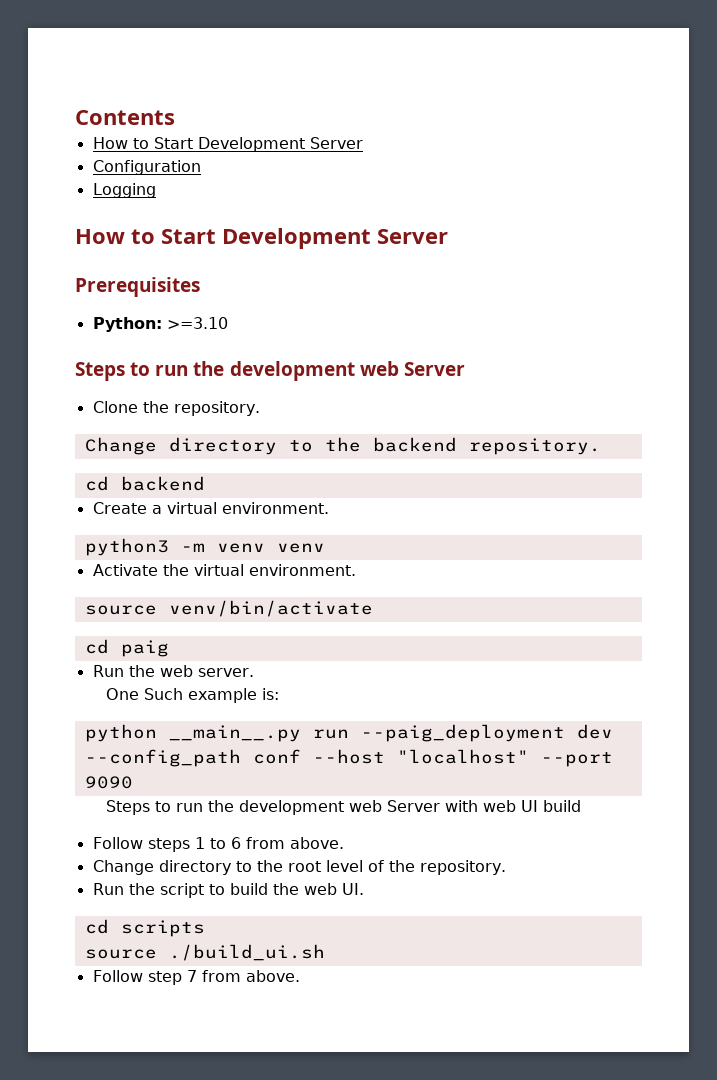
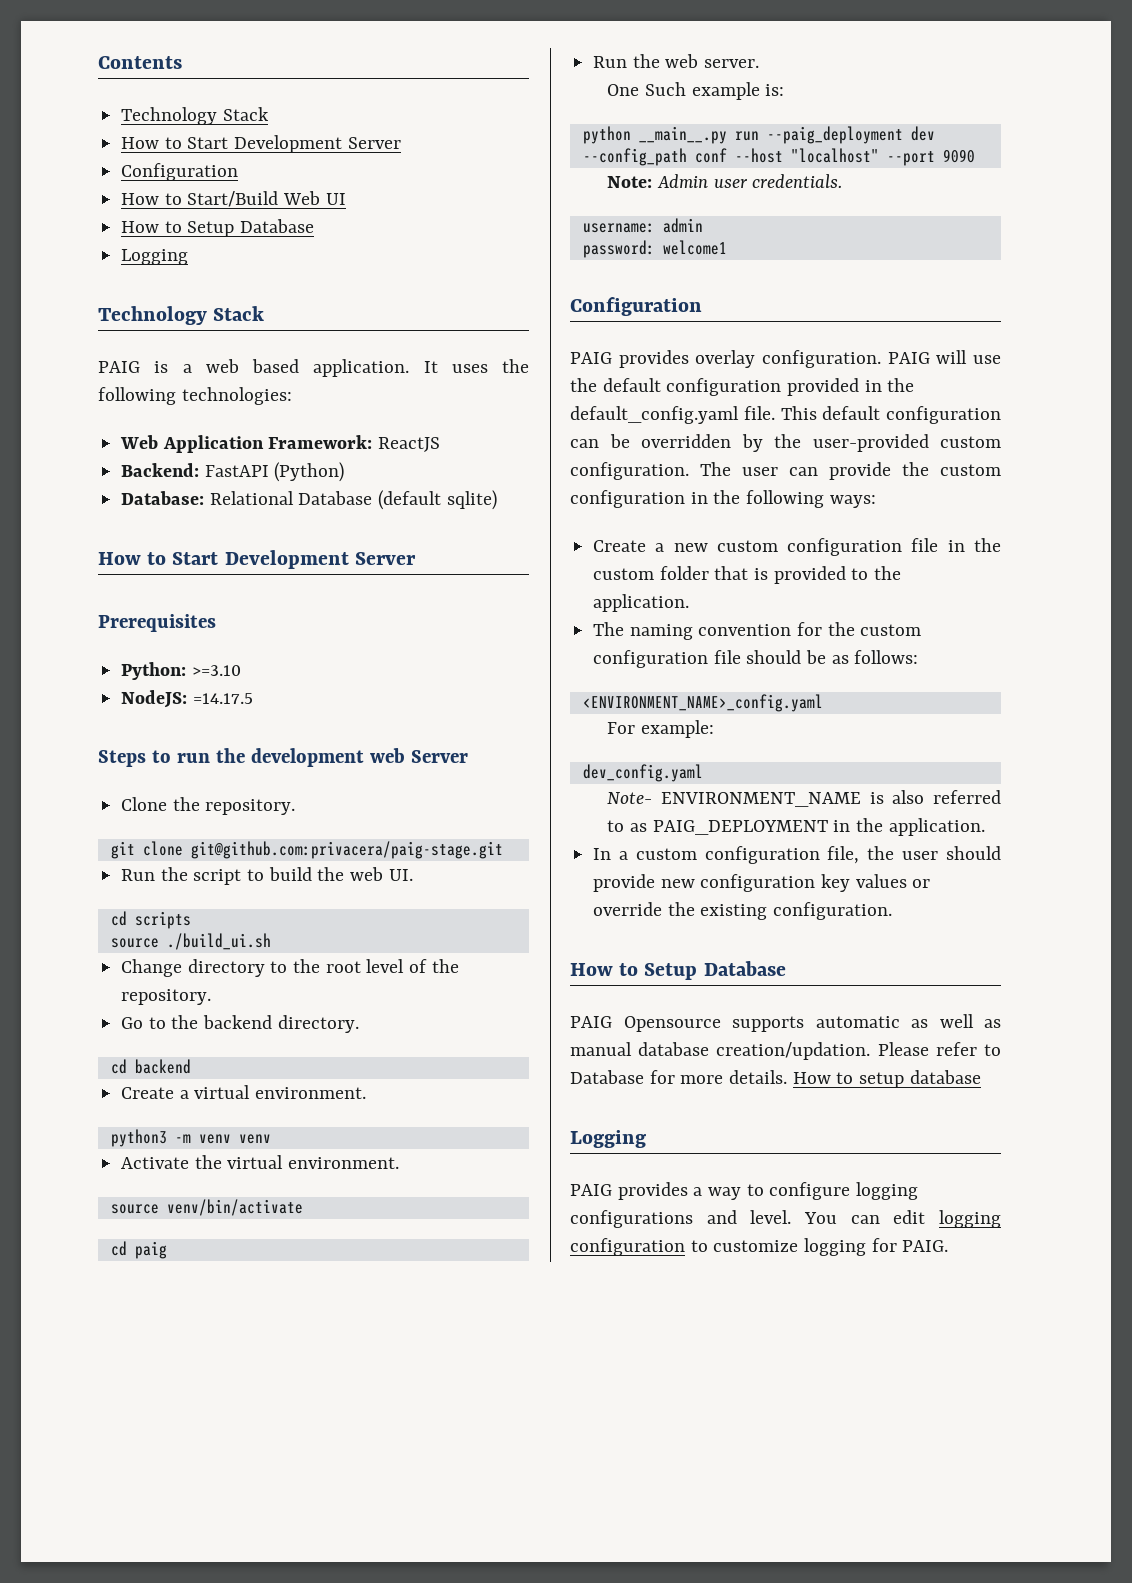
  Contents
+ Technology Stack
+ How to Start/Build Web UI
+ How to Setup Database
  Logging
+ Technology Stack
+ PAIG is a web based application. It uses the following technologies:
+ Web Application Framework: ReactJS
+ Backend: FastAPI (Python)
+ Database: Relational Database (default sqlite)
+ NodeJS: =14.17.5
- Change directory to the backend repository.
+ git clone git@github.com:privacera/paig-stage.git
+ Run the script to build the web UI.
+ cd scripts
+ source ./build_ui.sh
+ Change directory to the root level of the repository.
+ Go to the backend directory.
- Steps to run the development web Server with web UI build
- Follow steps 1 to 6 from above.
- Change directory to the root level of the repository.
- Run the script to build the web UI.
- cd scripts
- source ./build_ui.sh
- Follow step 7 from above.
+ Note: Admin user credentials.
+ username: admin
+ password: welcome1
+ Configuration
+ PAIG provides overlay configuration. PAIG will use the default configuration provided in the default_config.yaml file. This default configuration can be overridden by the user-provided custom configuration. The user can provide the custom configuration in the following ways:
+ Create a new custom configuration file in the custom folder that is provided to the application.
+ The naming convention for the custom configuration file should be as follows:
+ <ENVIRONMENT_NAME>_config.yaml
+ For example:
+ dev_config.yaml
+ Note- ENVIRONMENT_NAME is also referred to as PAIG_DEPLOYMENT in the application.
+ In a custom configuration file, the user should provide new configuration key values or override the existing configuration.
+ How to Setup Database
+ PAIG Opensource supports automatic as well as manual database creation/updation. Please refer to Database for more details. How to setup database
+ Logging
+ PAIG provides a way to configure logging configurations and level. You can edit logging configuration to customize logging for PAIG.

